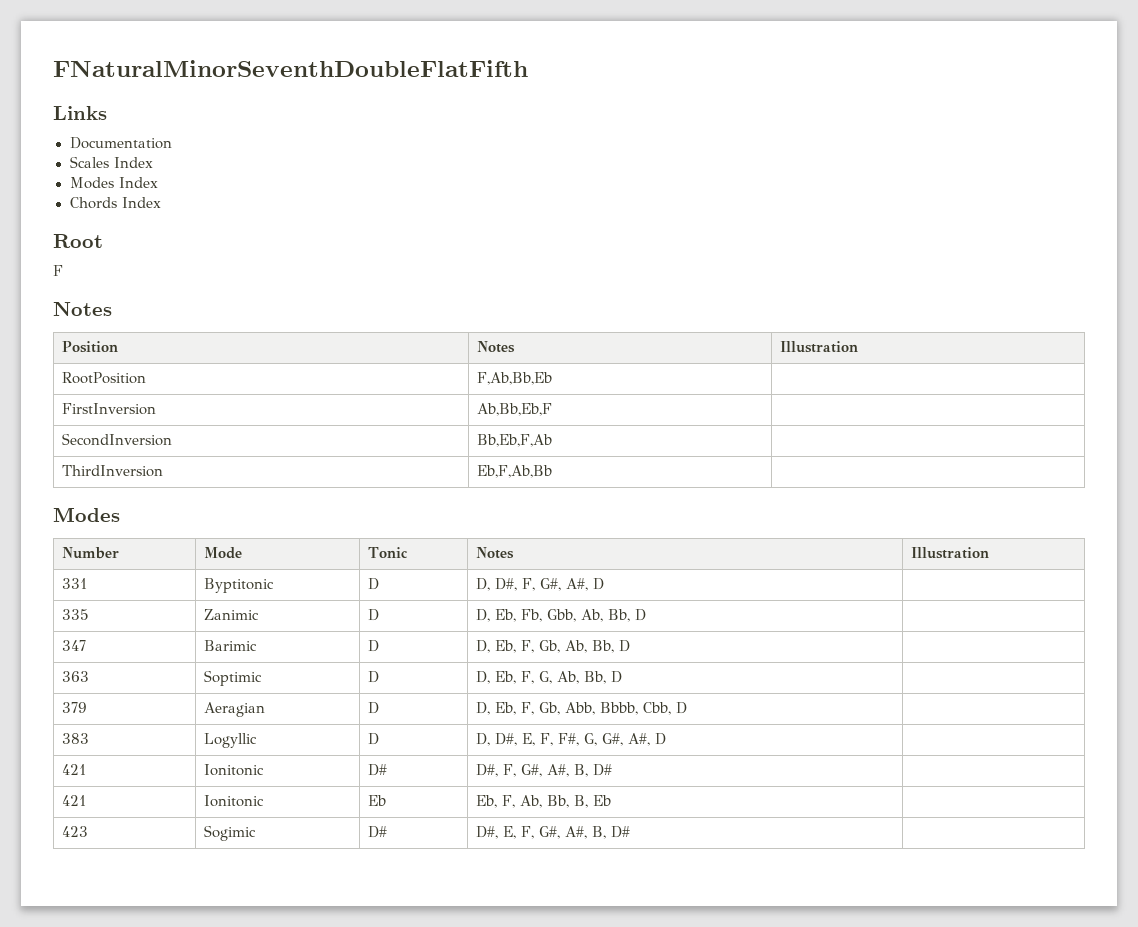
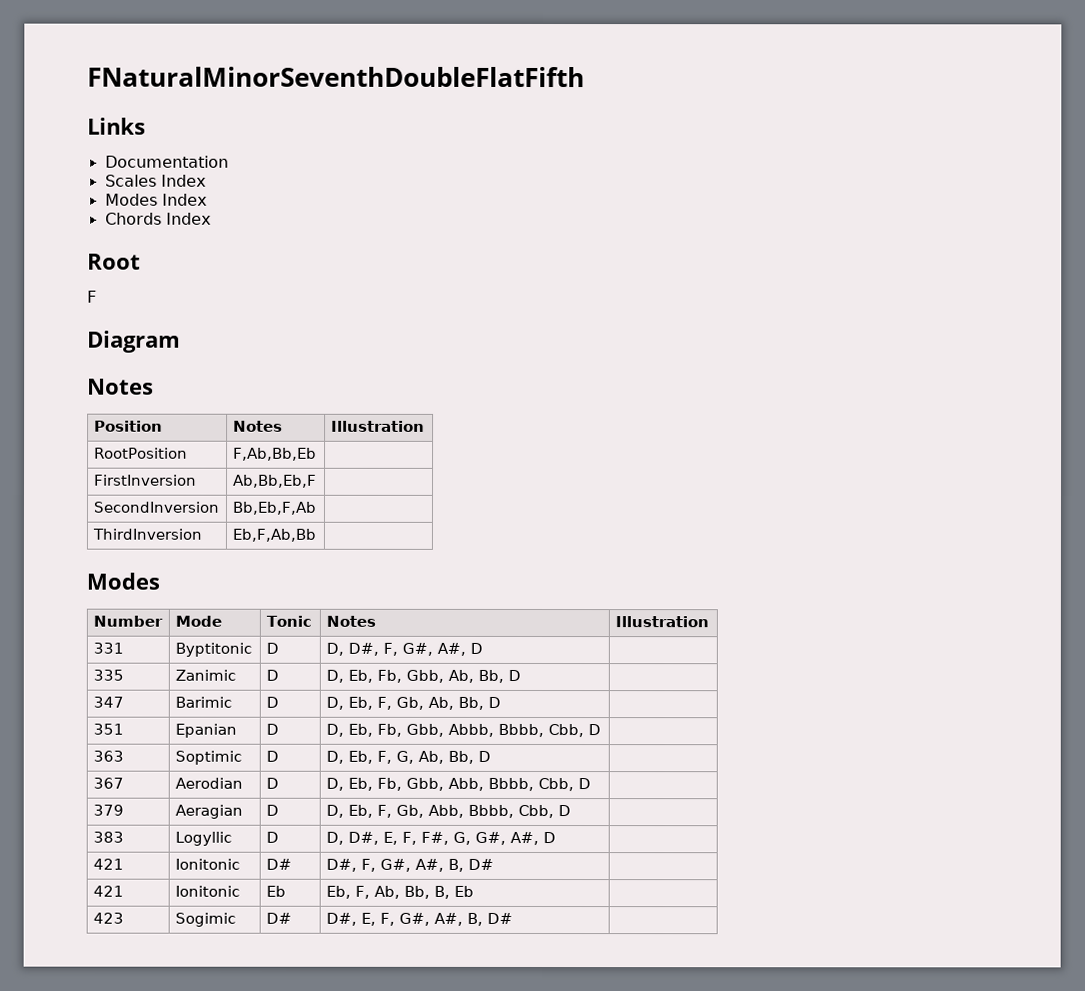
+ Diagram
+ 351 | Epanian | D | D, Eb, Fb, Gbb, Abbb, Bbbb, Cbb, D |
+ 367 | Aerodian | D | D, Eb, Fb, Gbb, Abb, Bbbb, Cbb, D |

